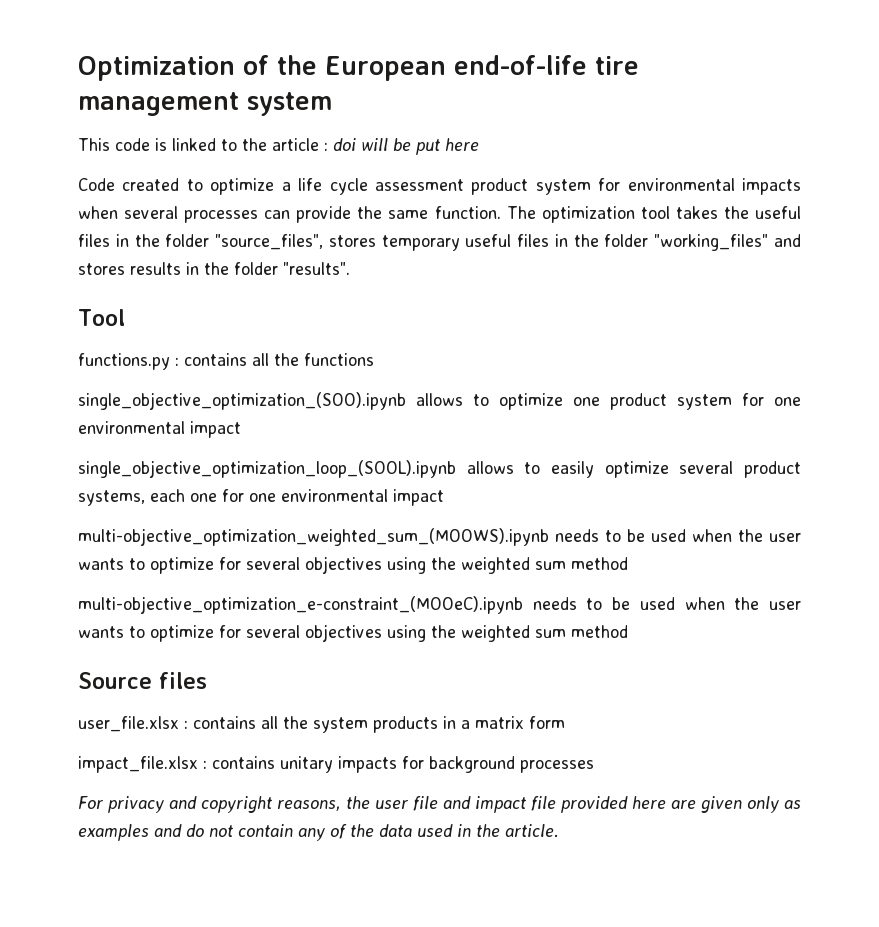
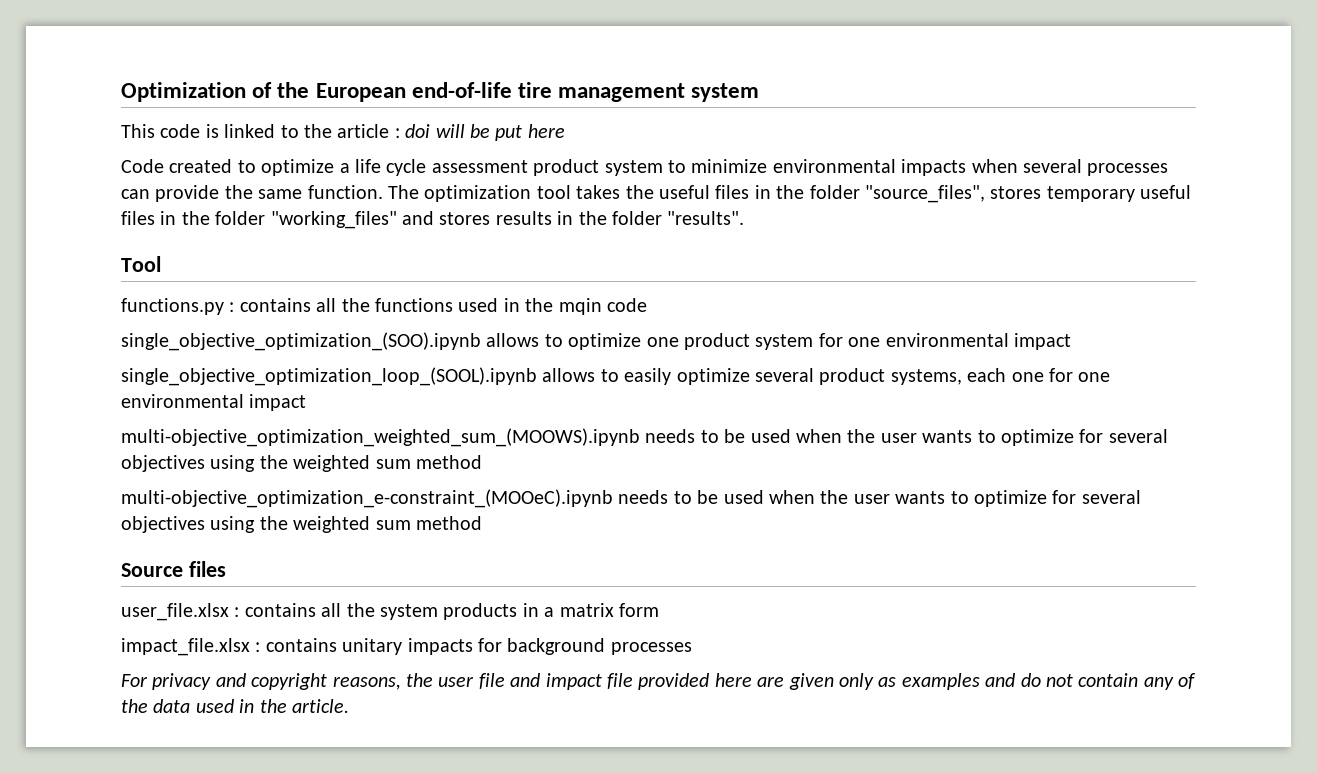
- Code created to optimize a life cycle assessment product system for environmental impacts when several processes can provide the same function.
+ Code created to optimize a life cycle assessment product system to minimize environmental impacts when several processes can provide the same function.
- functions.py : contains all the functions
+ functions.py : contains all the functions used in the mqin code

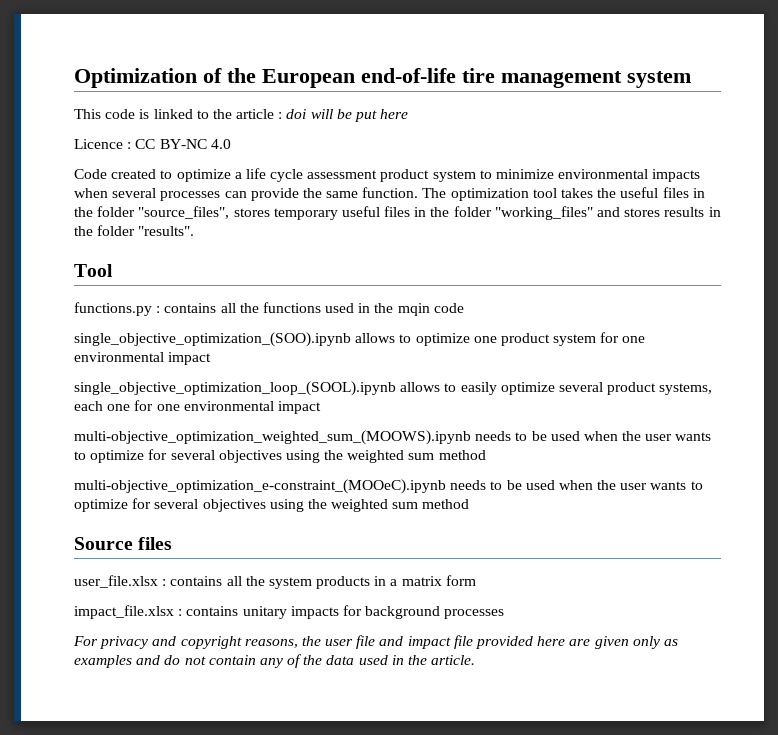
+ Licence : CC BY-NC 4.0

